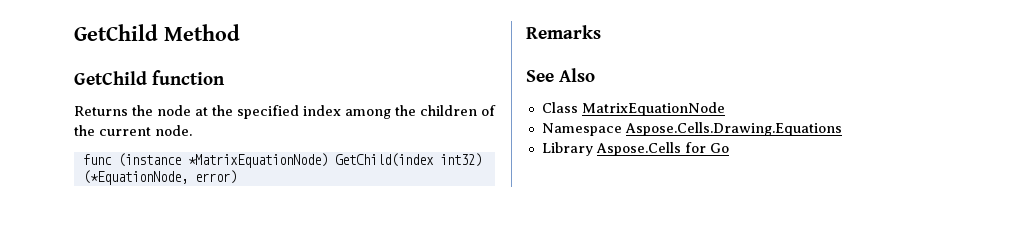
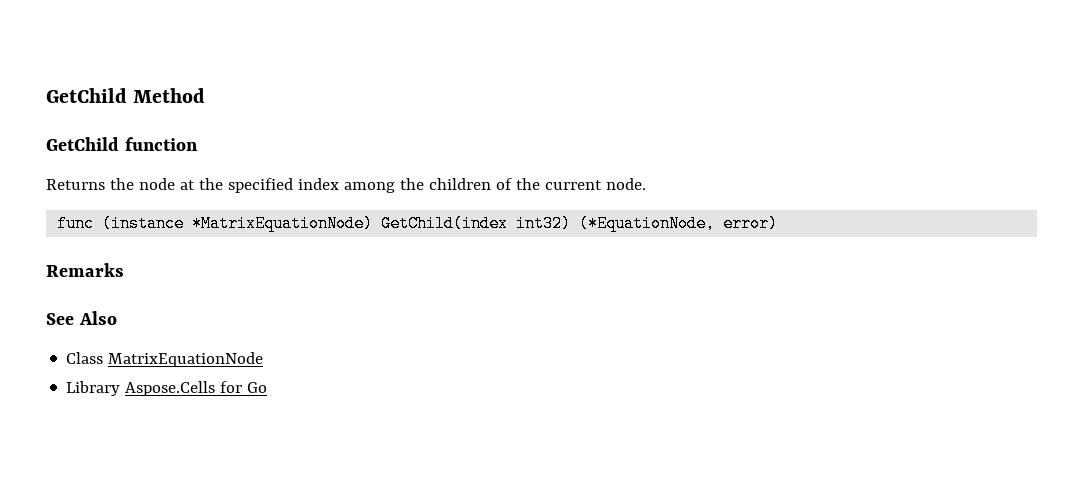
- Namespace Aspose.Cells.Drawing.Equations

